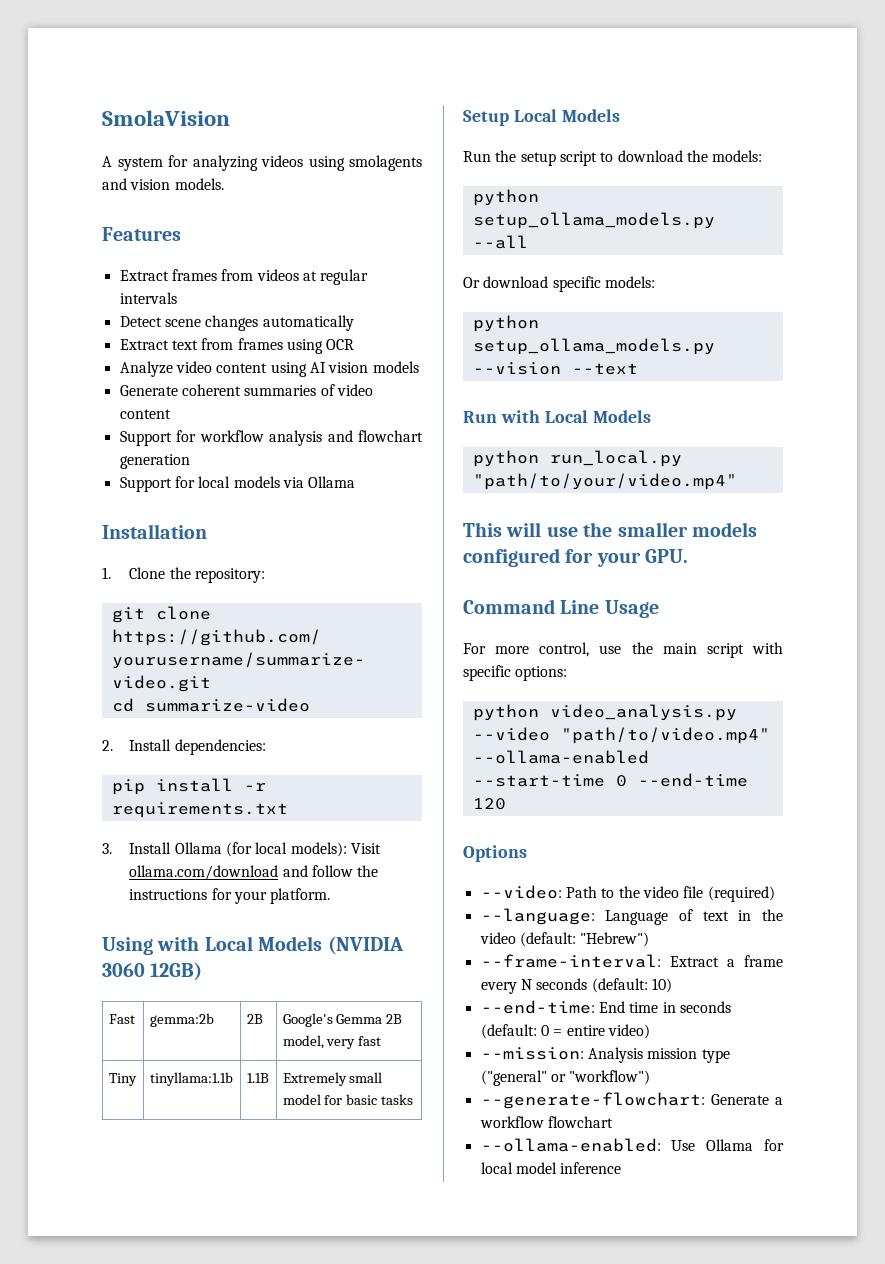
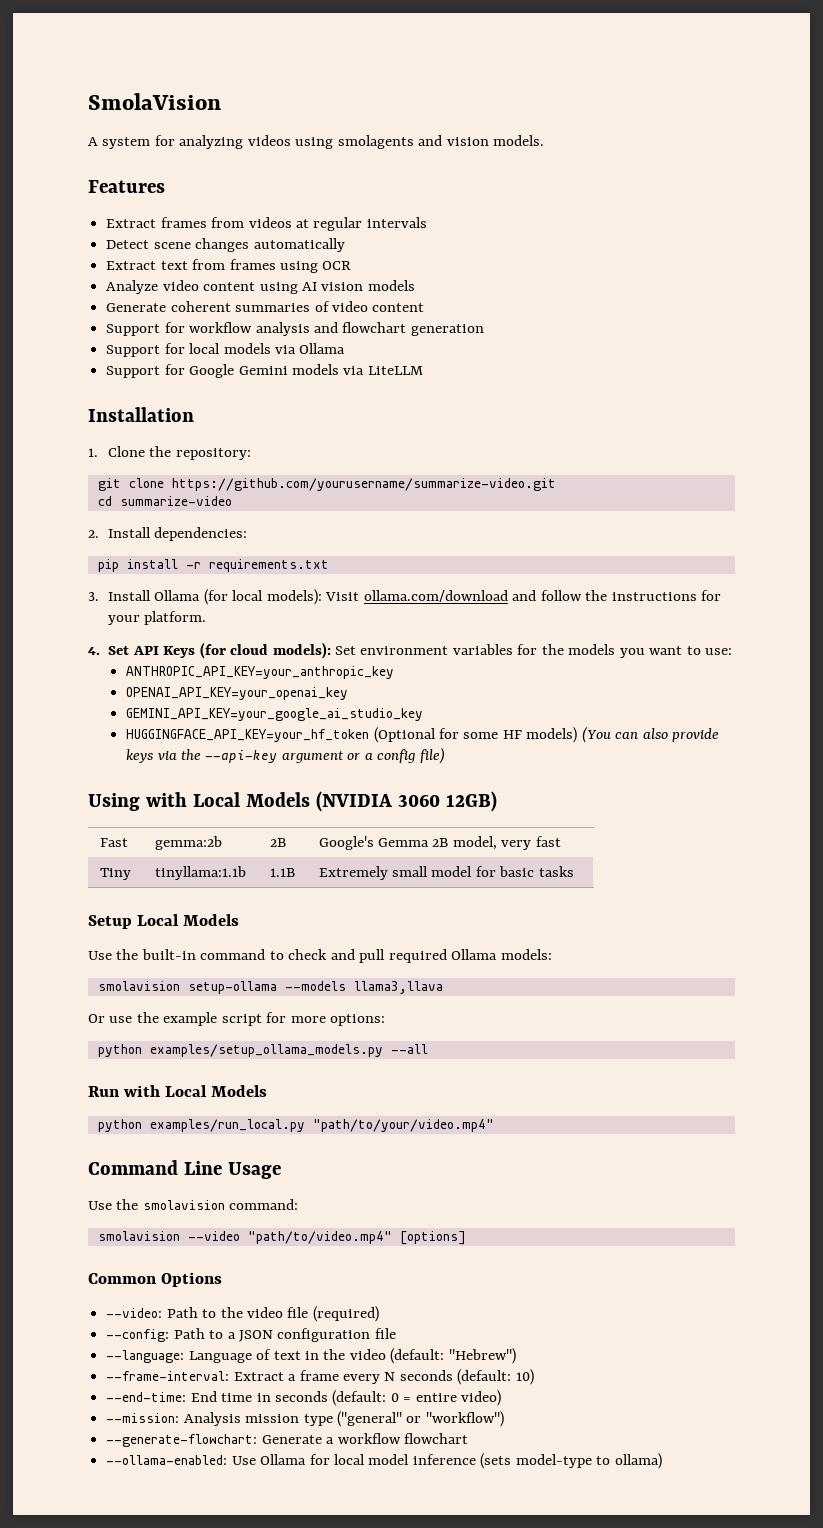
+ Support for Google Gemini models via LiteLLM
+ 4. Set API Keys (for cloud models): Set environment variables for the models you want to use:
+ ANTHROPIC_API_KEY=your_anthropic_key
+ OPENAI_API_KEY=your_openai_key
+ GEMINI_API_KEY=your_google_ai_studio_key
+ HUGGINGFACE_API_KEY=your_hf_token (Optional for some HF models) (You can also provide keys via the --api-key argument or a config file)
- Run the setup script to download the models:
- python setup_ollama_models.py --all
- Or download specific models:
- python setup_ollama_models.py --vision --text
+ Use the built-in command to check and pull required Ollama models:
+ smolavision setup-ollama --models llama3,llava
+ Or use the example script for more options:
+ python examples/setup_ollama_models.py --all
- python run_local.py "path/to/your/video.mp4"
+ python examples/run_local.py "path/to/your/video.mp4"
- This will use the smaller models configured for your GPU.
  Command Line Usage
- For more control, use the main script with specific options:
- python video_analysis.py --video "path/to/video.mp4" --ollama-enabled --start-time 0 --end-time 120
- Options
+ Use the smolavision command:
+ smolavision --video "path/to/video.mp4" [options]
+ Common Options
+ --config: Path to a JSON configuration file
- --ollama-enabled: Use Ollama for local model inference
+ --ollama-enabled: Use Ollama for local model inference (sets model-type to ollama)

